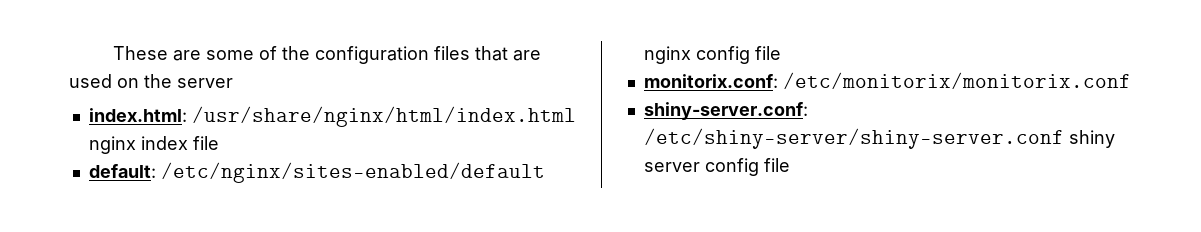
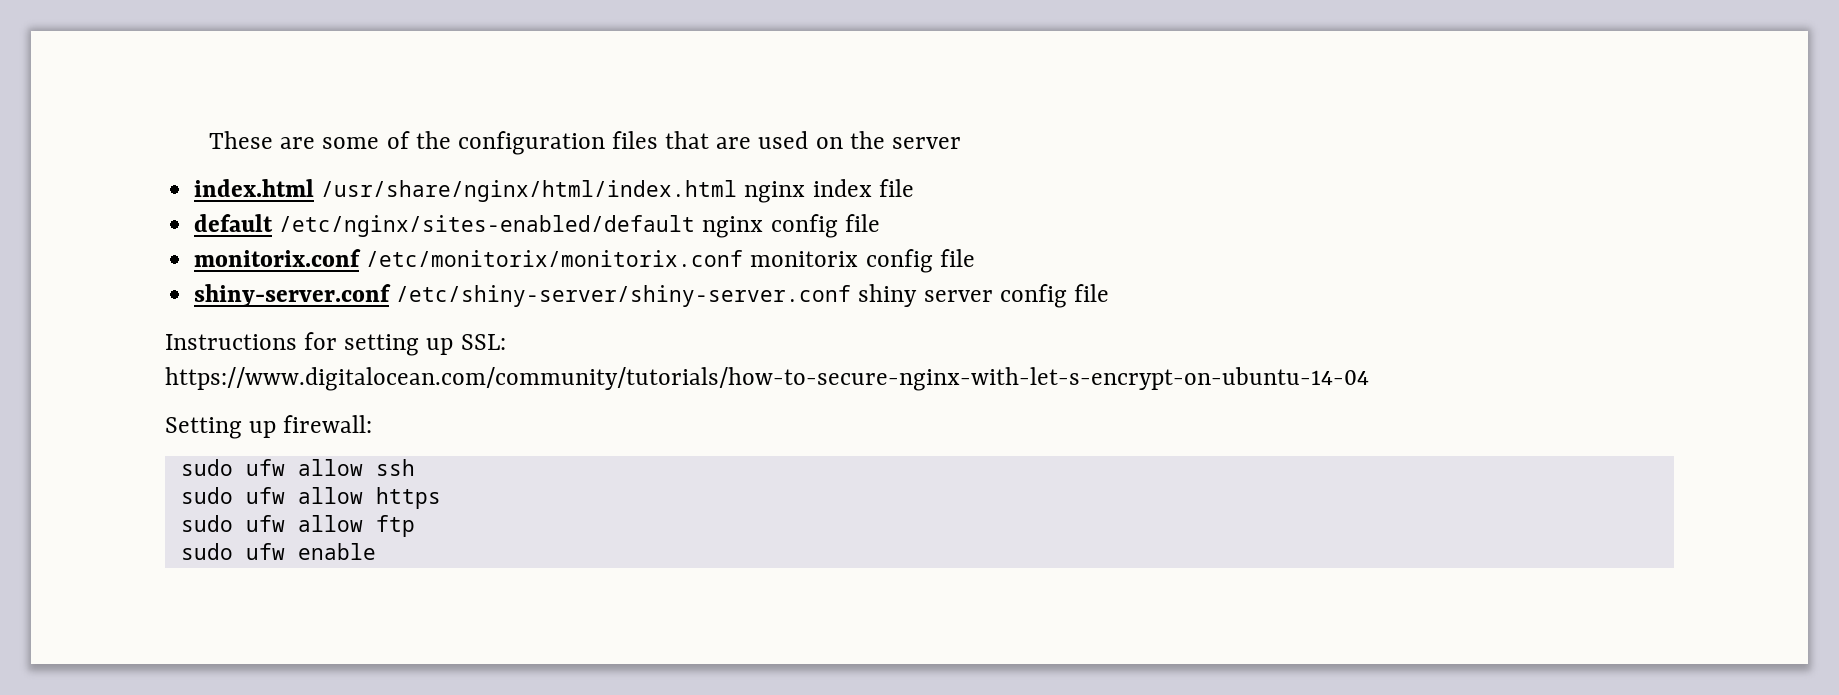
- index.html: /usr/share/nginx/html/index.html nginx index file
+ index.html /usr/share/nginx/html/index.html nginx index file
- default: /etc/nginx/sites-enabled/default nginx config file
+ default /etc/nginx/sites-enabled/default nginx config file
- monitorix.conf: /etc/monitorix/monitorix.conf
- shiny-server.conf: /etc/shiny-server/shiny-server.conf shiny server config file
+ monitorix.conf /etc/monitorix/monitorix.conf monitorix config file
+ shiny-server.conf /etc/shiny-server/shiny-server.conf shiny server config file
+ Instructions for setting up SSL: https://www.digitalocean.com/community/tutorials/how-to-secure-nginx-with-let-s-encrypt-on-ubuntu-14-04
+ Setting up firewall:
+ sudo ufw allow ssh
+ sudo ufw allow https
+ sudo ufw allow ftp
+ sudo ufw enable

